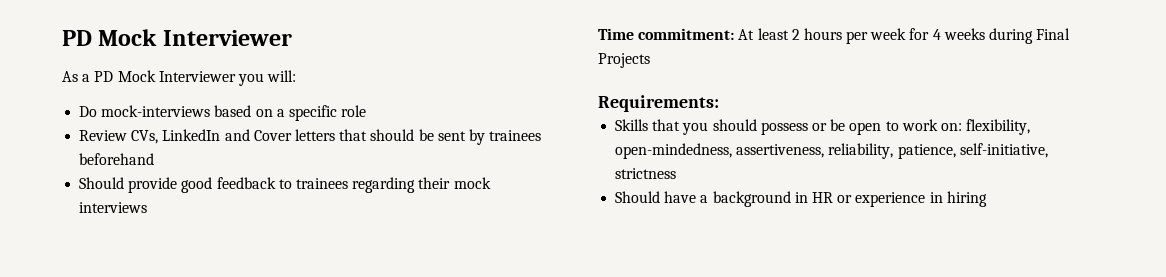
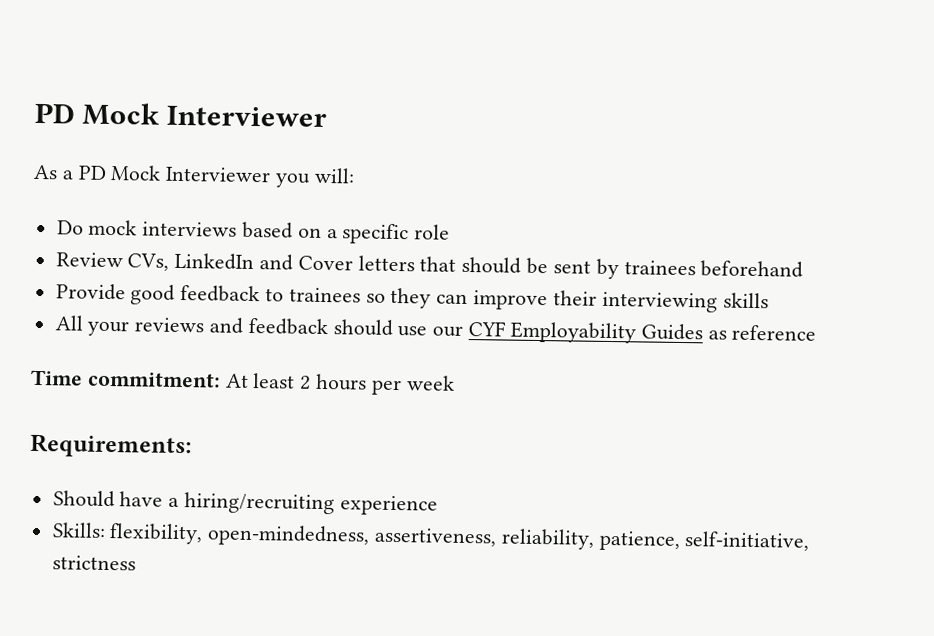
- Do mock-interviews based on a specific role
+ Do mock interviews based on a specific role
- Should provide good feedback to trainees regarding their mock interviews
+ Provide good feedback to trainees so they can improve their interviewing skills
+ All your reviews and feedback should use our CYF Employability Guides as reference
- Time commitment: At least 2 hours per week for 4 weeks during Final Projects
+ Time commitment: At least 2 hours per week
  Requirements:
- Skills that you should possess or be open to work on: flexibility, open-mindedness, assertiveness, reliability, patience, self-initiative, strictness
+ Should have a hiring/recruiting experience
+ Skills: flexibility, open-mindedness, assertiveness, reliability, patience, self-initiative, strictness
- Should have a background in HR or experience in hiring

